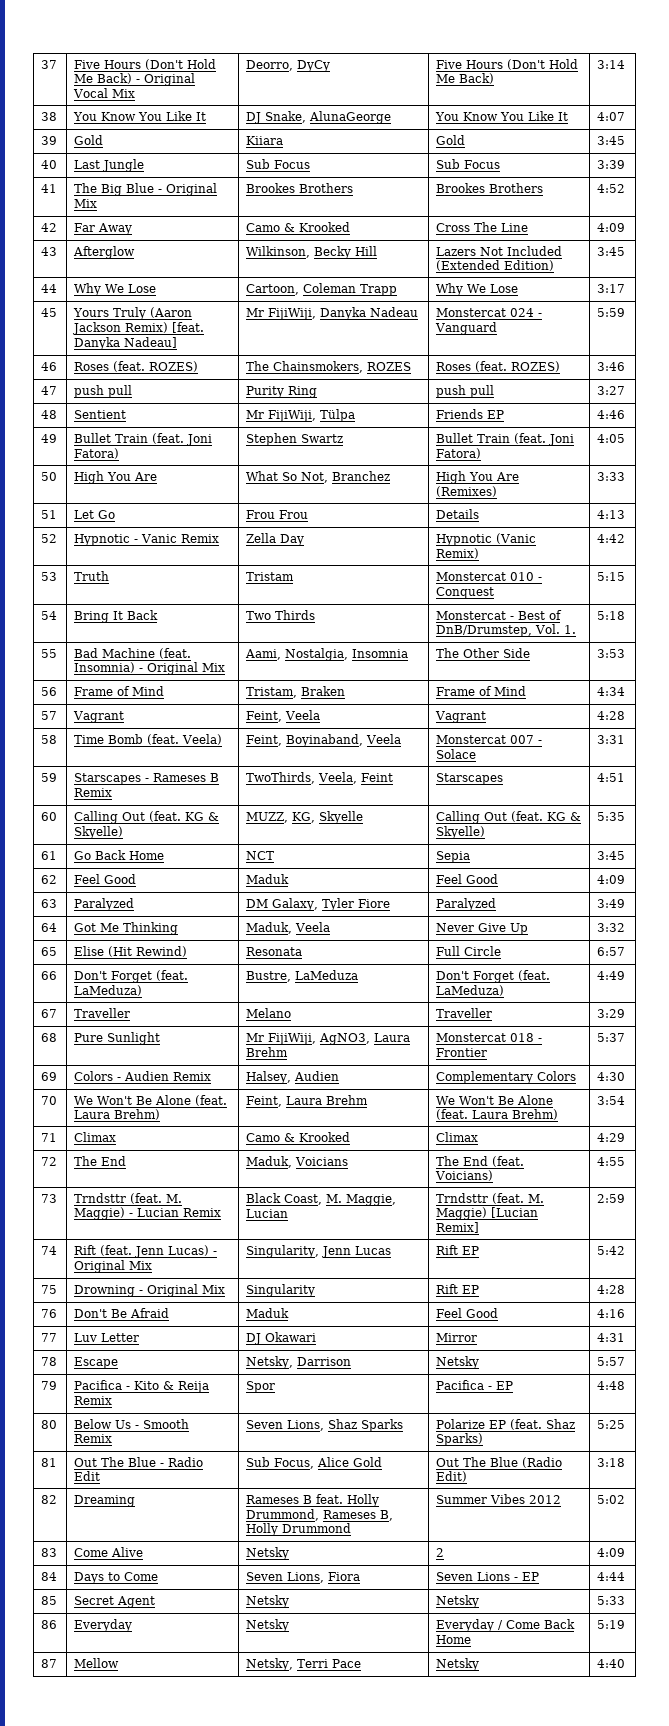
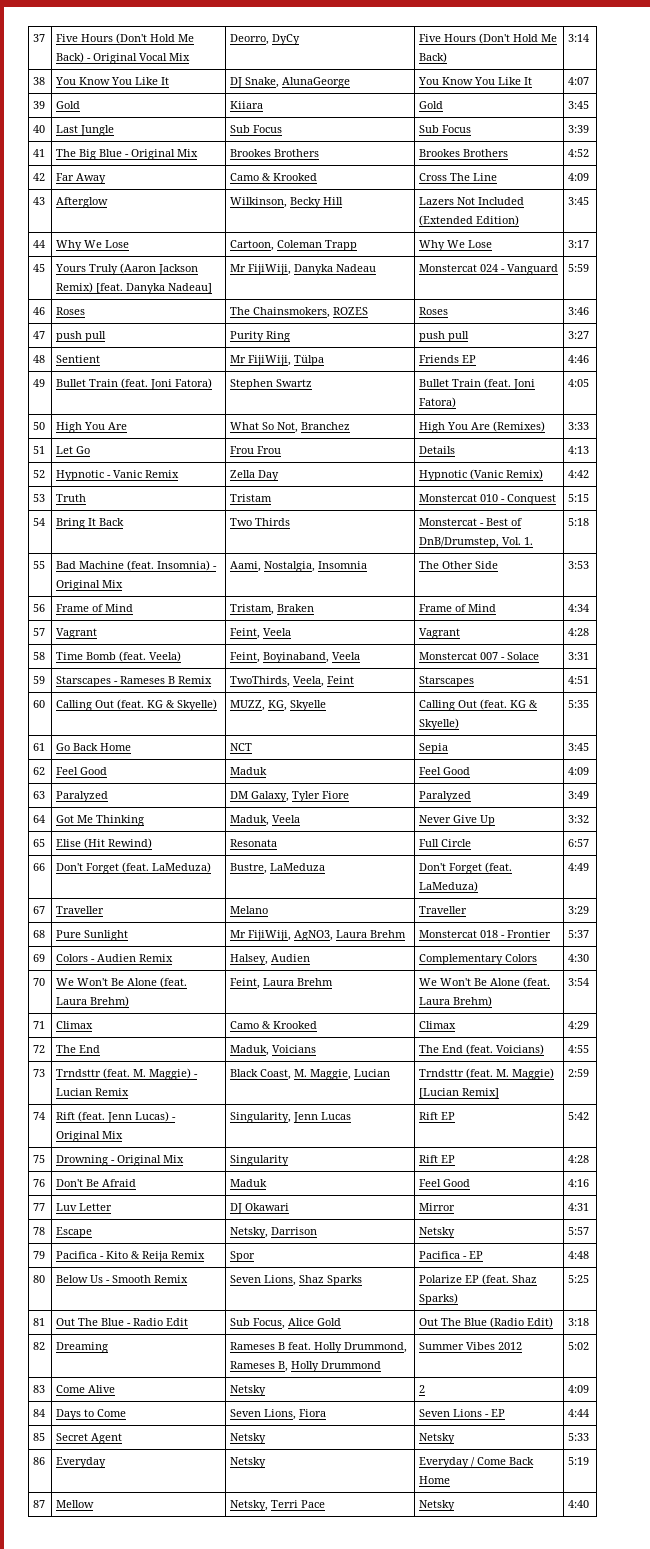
- 46 | Roses (feat. ROZES) | The Chainsmokers, ROZES | Roses (feat. ROZES) | 3:46
+ 46 | Roses | The Chainsmokers, ROZES | Roses | 3:46

